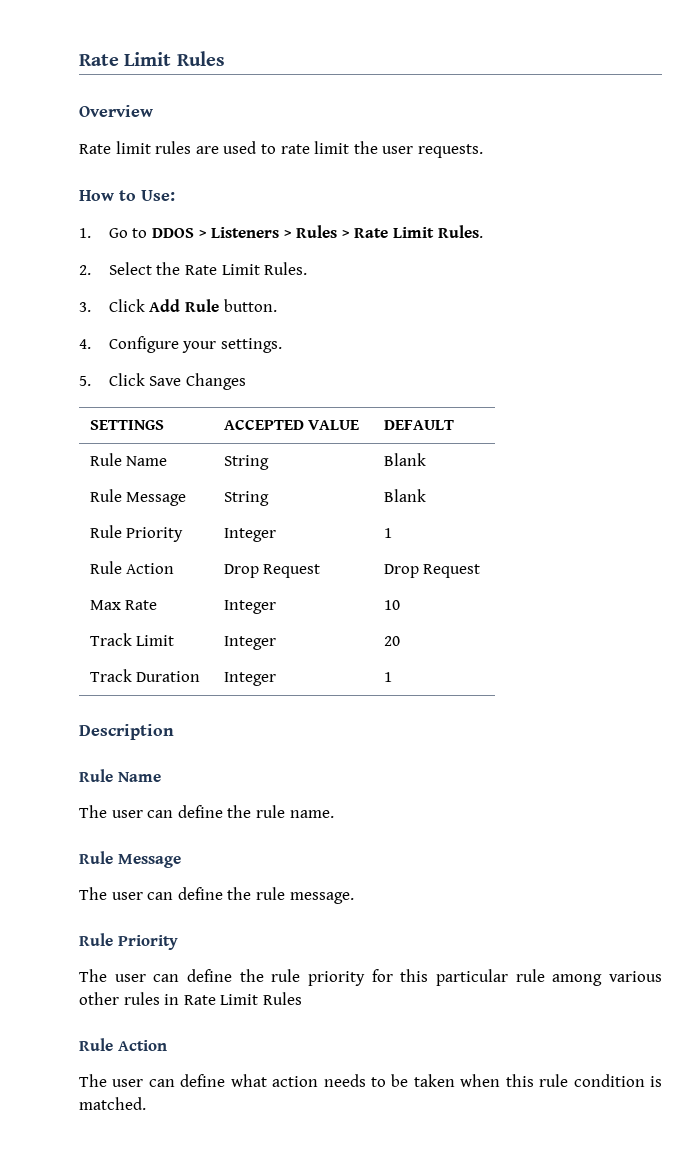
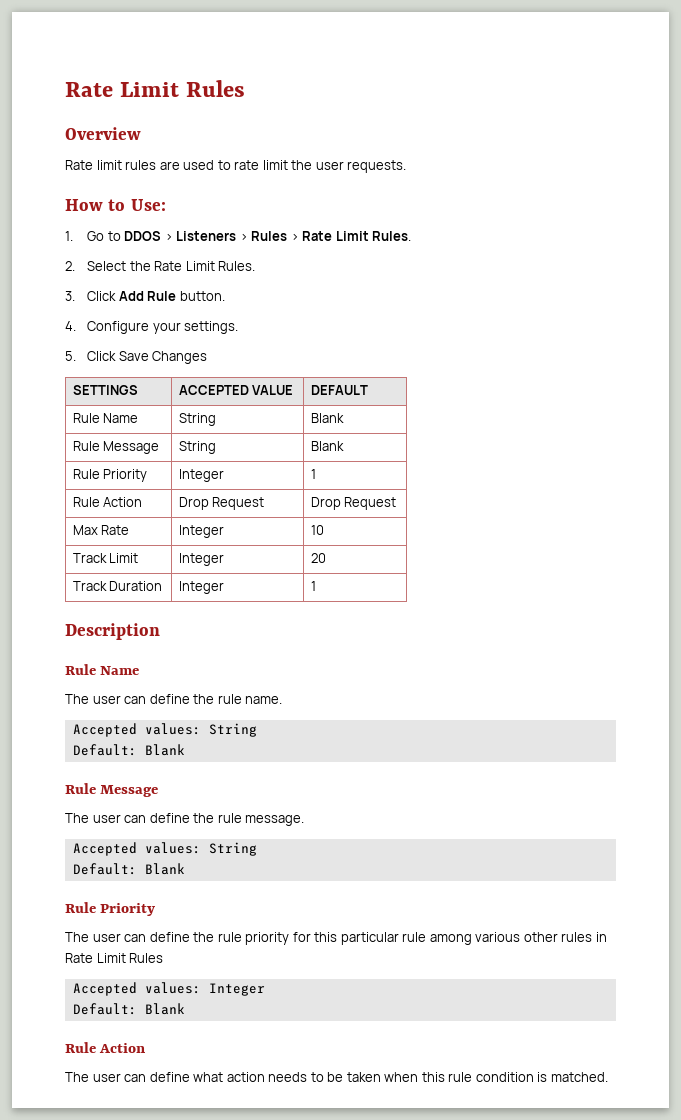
  The user can define the rule name.
+ Accepted values: String
+ Default: Blank
  The user can define the rule message.
+ Accepted values: String
+ Default: Blank
+ Accepted values: Integer
+ Default: Blank

